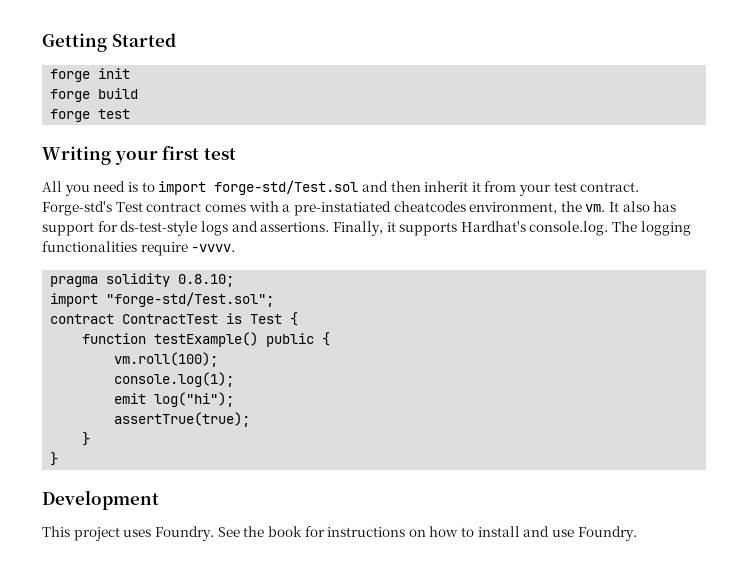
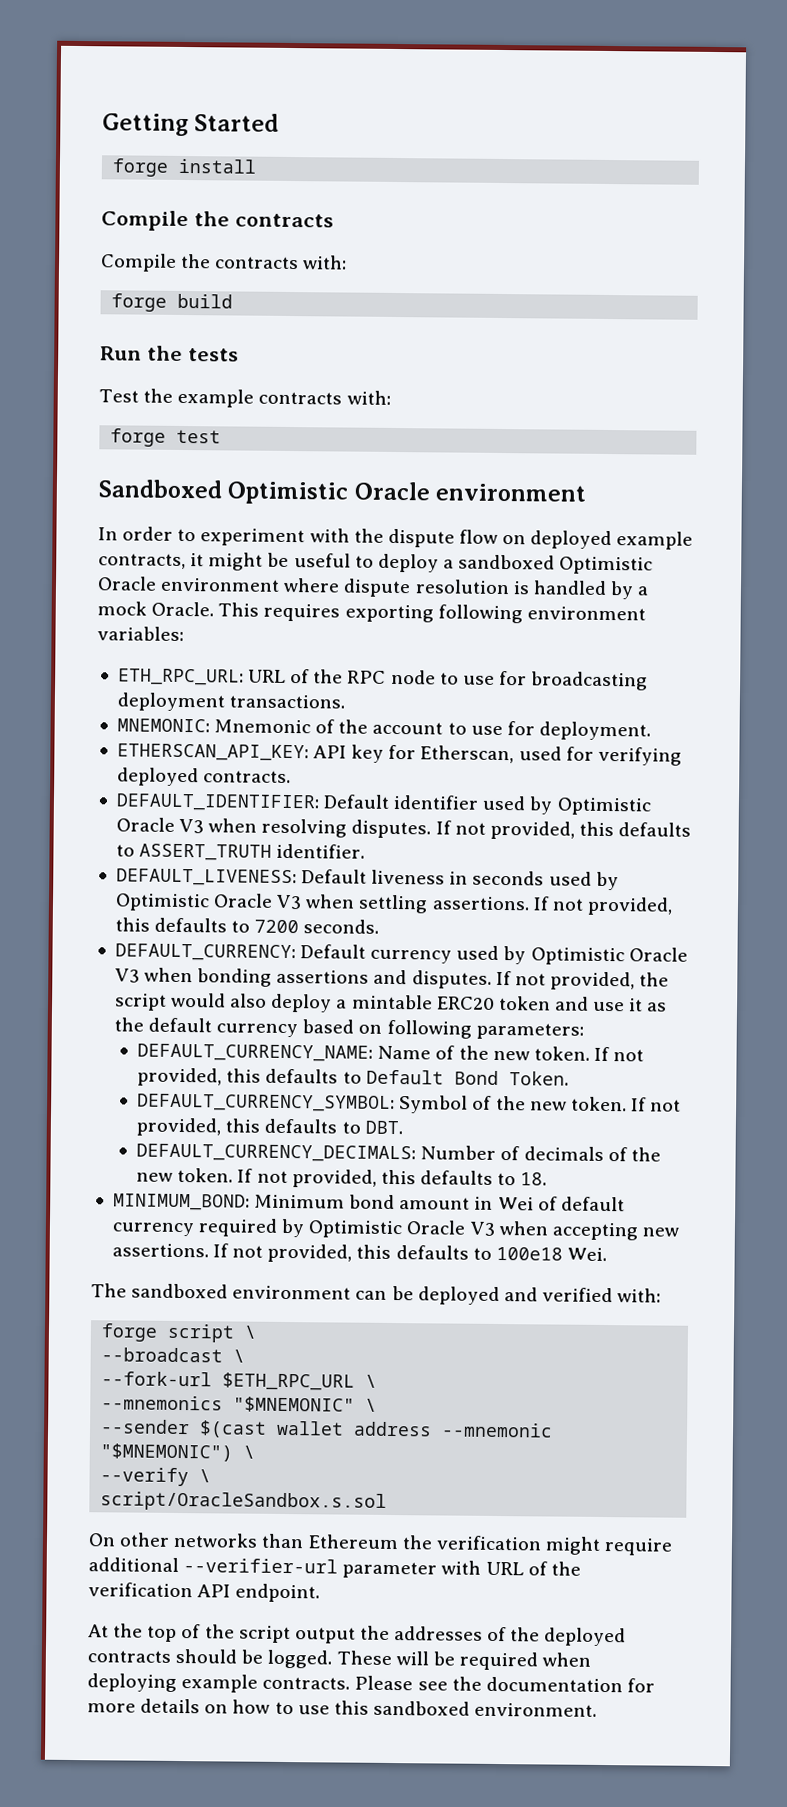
- forge init
+ forge install
+ Compile the contracts
+ Compile the contracts with:
  forge build
+ Run the tests
+ Test the example contracts with:
  forge test
- Writing your first test
- All you need is to import forge-std/Test.sol and then inherit it from your test contract. Forge-std's Test contract comes with a pre-instatiated cheatcodes environment, the vm. It also has support for ds-test-style logs and assertions. Finally, it supports Hardhat's console.log. The logging functionalities require -vvvv.
- pragma solidity 0.8.10;
- import "forge-std/Test.sol";
- contract ContractTest is Test {
- function testExample() public {
- vm.roll(100);
- console.log(1);
- emit log("hi");
- assertTrue(true);
- }
- }
- Development
- This project uses Foundry. See the book for instructions on how to install and use Foundry.
+ Sandboxed Optimistic Oracle environment
+ In order to experiment with the dispute flow on deployed example contracts, it might be useful to deploy a sandboxed Optimistic Oracle environment where dispute resolution is handled by a mock Oracle. This requires exporting following environment variables:
+ ETH_RPC_URL: URL of the RPC node to use for broadcasting deployment transactions.
+ MNEMONIC: Mnemonic of the account to use for deployment.
+ ETHERSCAN_API_KEY: API key for Etherscan, used for verifying deployed contracts.
+ DEFAULT_IDENTIFIER: Default identifier used by Optimistic Oracle V3 when resolving disputes. If not provided, this defaults to ASSERT_TRUTH identifier.
+ DEFAULT_LIVENESS: Default liveness in seconds used by Optimistic Oracle V3 when settling assertions. If not provided, this defaults to 7200 seconds.
+ DEFAULT_CURRENCY: Default currency used by Optimistic Oracle V3 when bonding assertions and disputes. If not provided, the script would also deploy a mintable ERC20 token and use it as the default currency based on following parameters:
+ DEFAULT_CURRENCY_NAME: Name of the new token. If not provided, this defaults to Default Bond Token.
+ DEFAULT_CURRENCY_SYMBOL: Symbol of the new token. If not provided, this defaults to DBT.
+ DEFAULT_CURRENCY_DECIMALS: Number of decimals of the new token. If not provided, this defaults to 18.
+ MINIMUM_BOND: Minimum bond amount in Wei of default currency required by Optimistic Oracle V3 when accepting new assertions. If not provided, this defaults to 100e18 Wei.
+ The sandboxed environment can be deployed and verified with:
+ forge script \
+ --broadcast \
+ --fork-url $ETH_RPC_URL \
+ --mnemonics "$MNEMONIC" \
+ --sender $(cast wallet address --mnemonic "$MNEMONIC") \
+ --verify \
+ script/OracleSandbox.s.sol
+ On other networks than Ethereum the verification might require additional --verifier-url parameter with URL of the verification API endpoint.
+ At the top of the script output the addresses of the deployed contracts should be logged. These will be required when deploying example contracts. Please see the documentation for more details on how to use this sandboxed environment.

